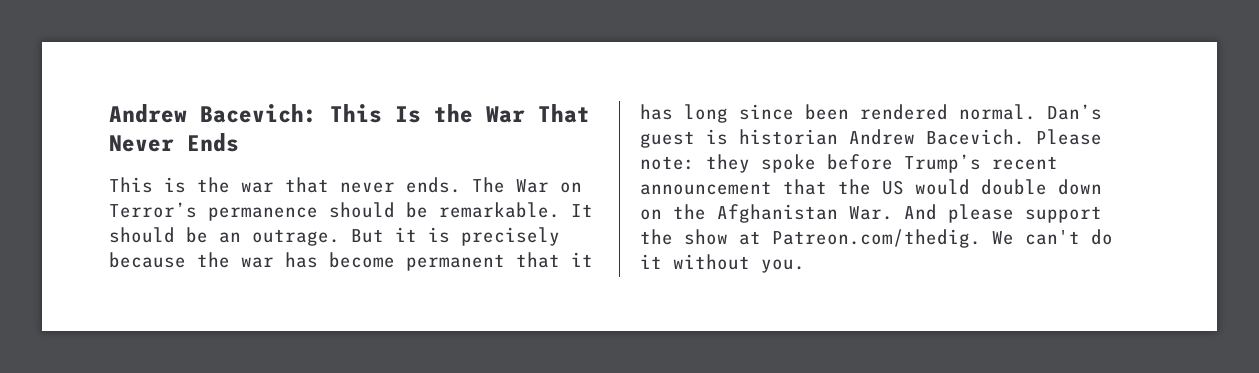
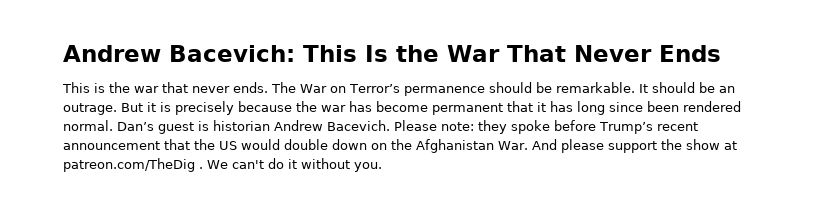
- Please note: they spoke before Trump’s recent announcement that the US would double down on the Afghanistan War. And please support the show at Patreon.com/thedig. We can't do it without you.
+ Please note: they spoke before Trump’s recent announcement that the US would double down on the Afghanistan War. And please support the show at patreon.com/TheDig . We can't do it without you.

